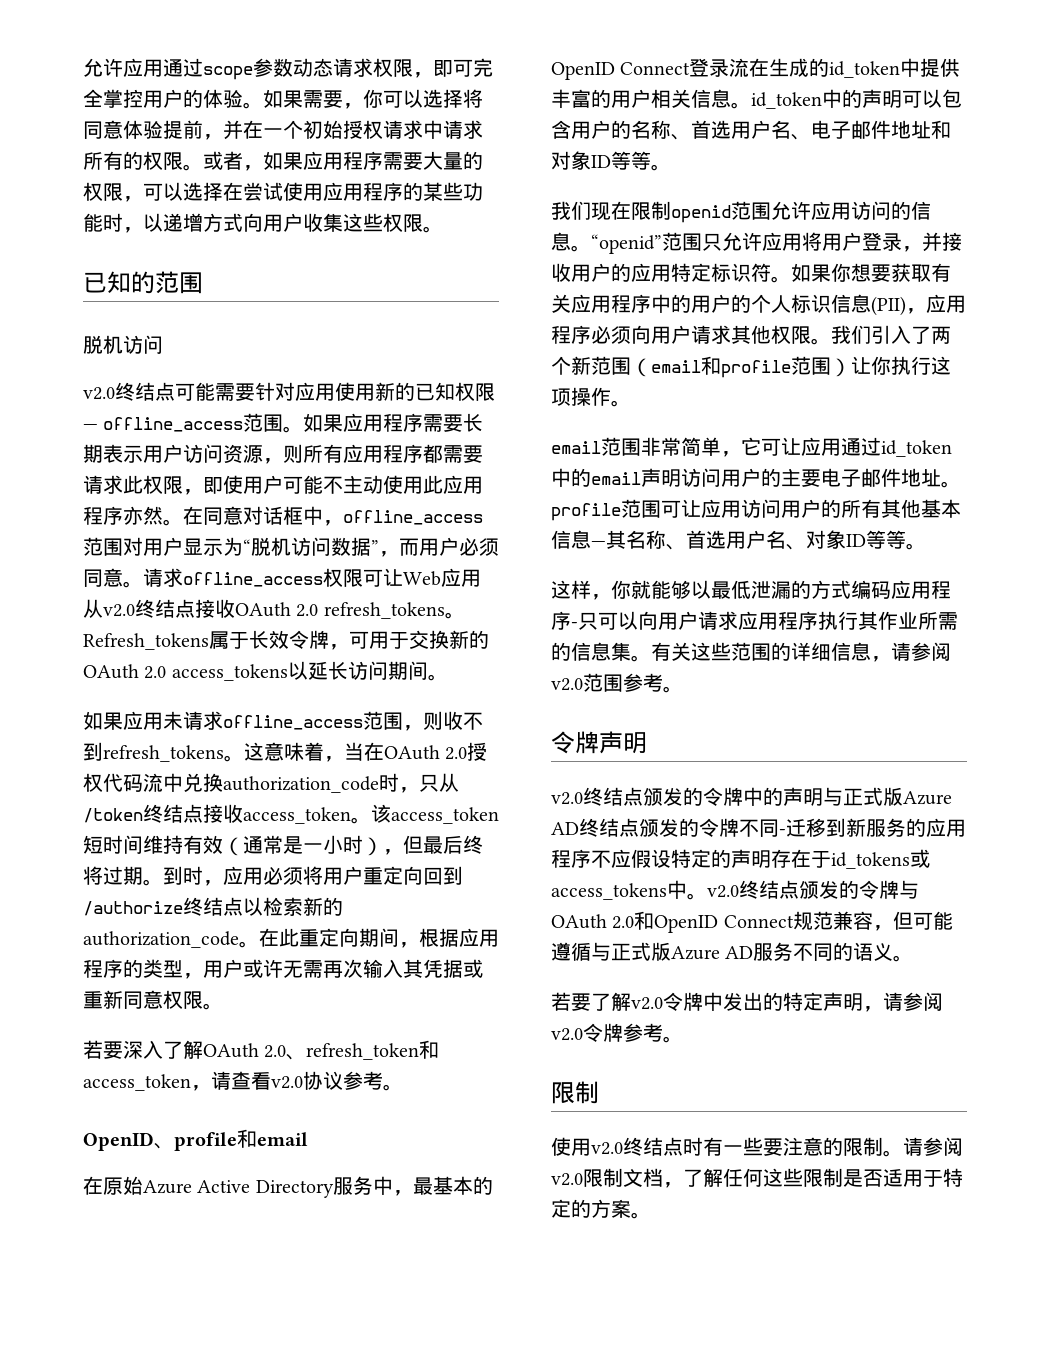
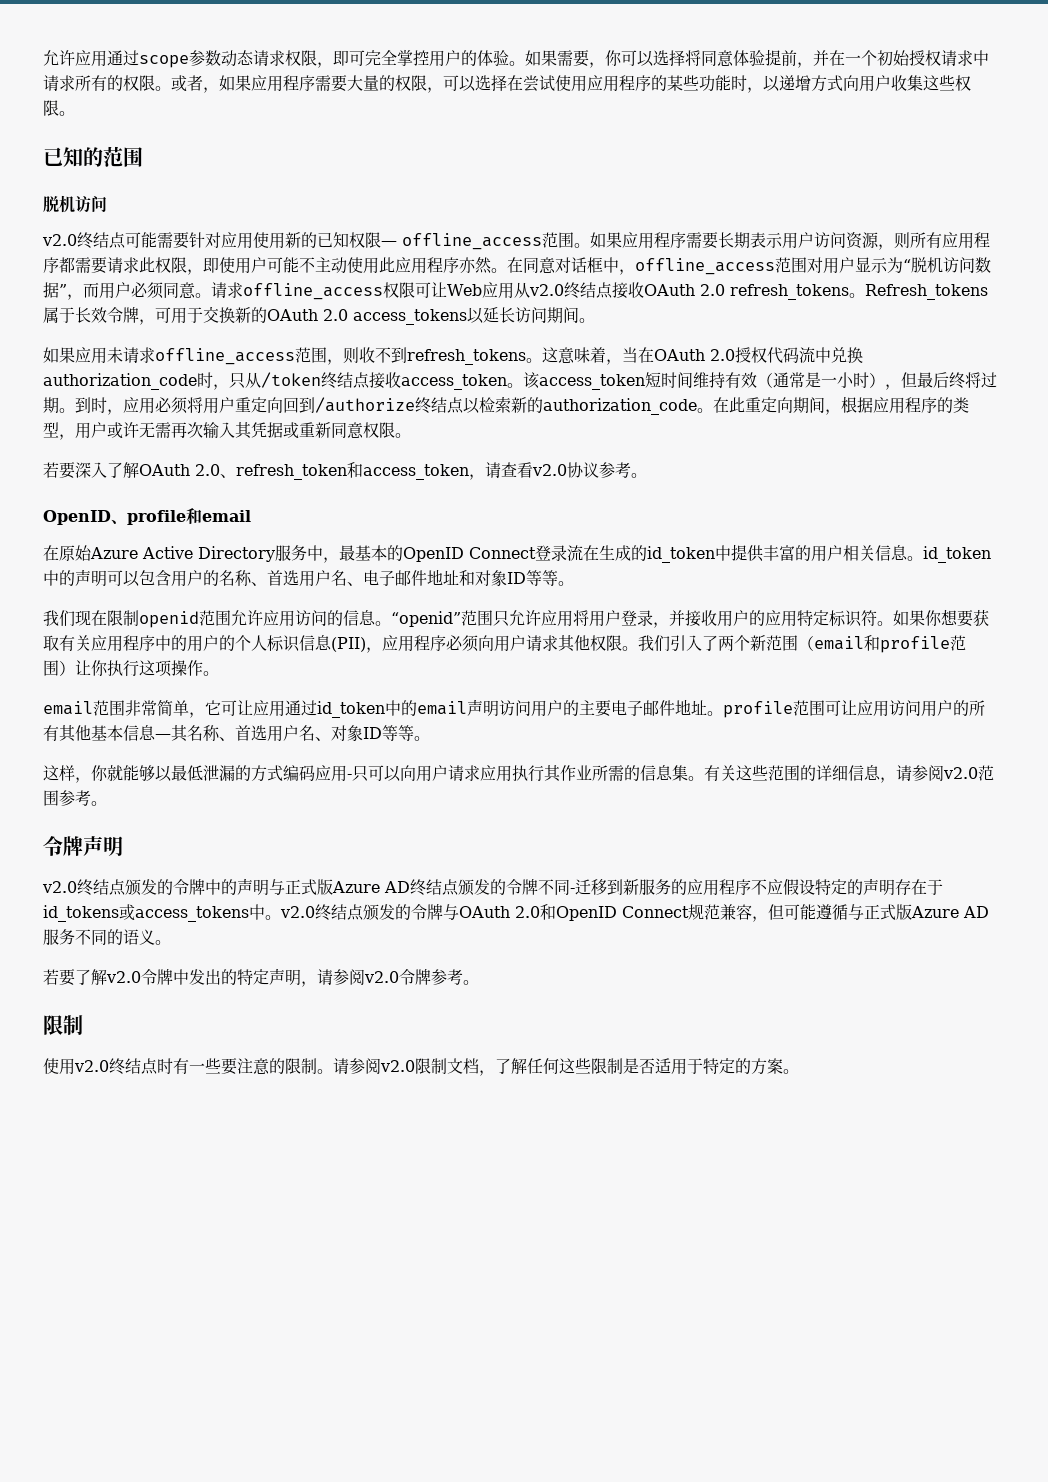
- 这样，你就能够以最低泄漏的方式编码应用程序-只可以向用户请求应用程序执行其作业所需的信息集。
+ 这样，你就能够以最低泄漏的方式编码应用-只可以向用户请求应用执行其作业所需的信息集。

